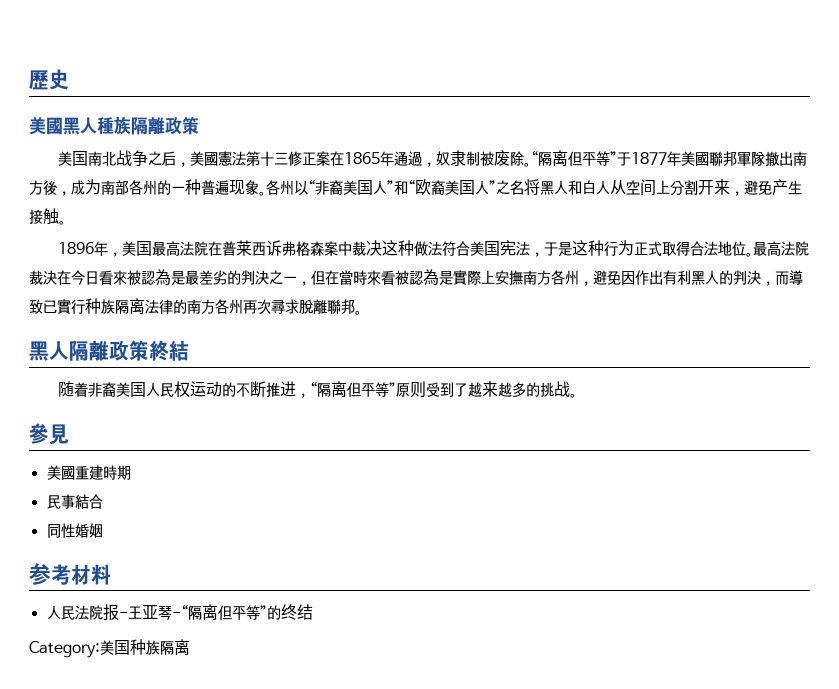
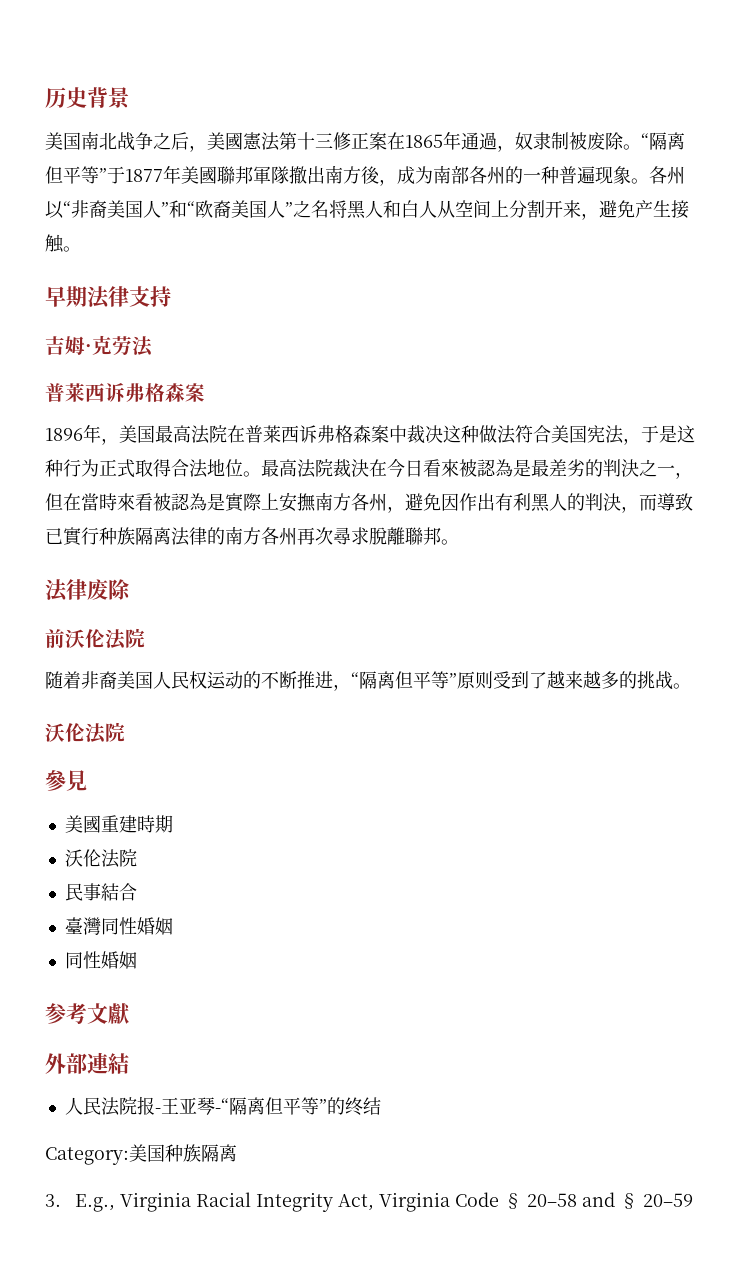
- 歷史
- 美國黑人種族隔離政策
+ 历史背景
+ 早期法律支持
+ 吉姆·克劳法
+ 普莱西诉弗格森案
- 黑人隔離政策終結
+ 法律废除
+ 前沃伦法院
  随着非裔美国人民权运动的不断推进，“隔离但平等”原则受到了越来越多的挑战。
+ 沃伦法院
  美國重建時期
+ 沃伦法院
+ 臺灣同性婚姻
- 参考材料
+ 参考文獻
+ 外部連結
+ 3. E.g., Virginia Racial Integrity Act, Virginia Code § 20–58 and § 20–59

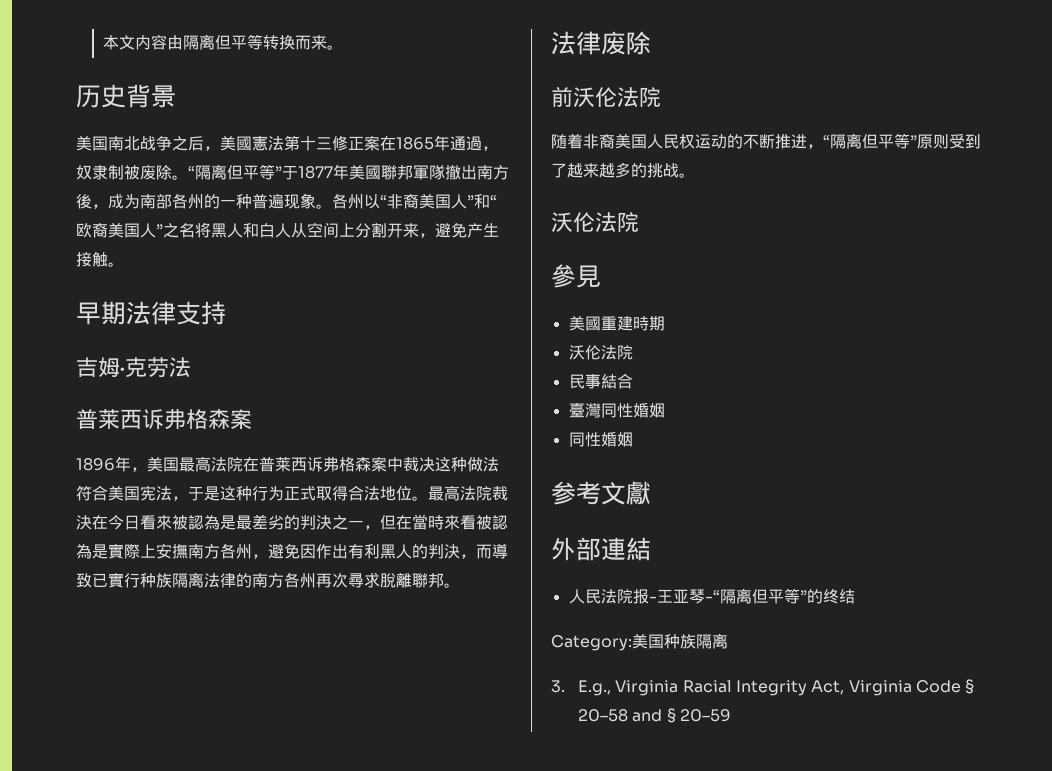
+ 本文内容由隔离但平等转换而来。

